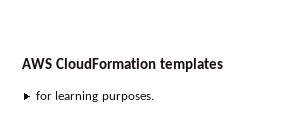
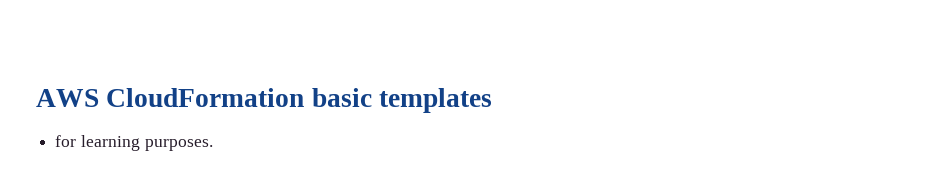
- AWS CloudFormation templates
+ AWS CloudFormation basic templates

